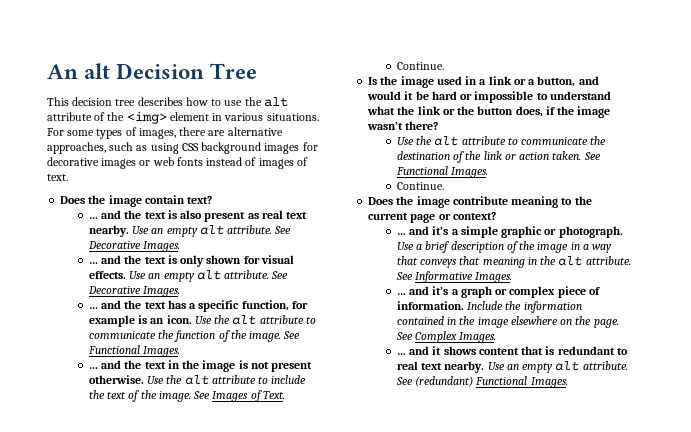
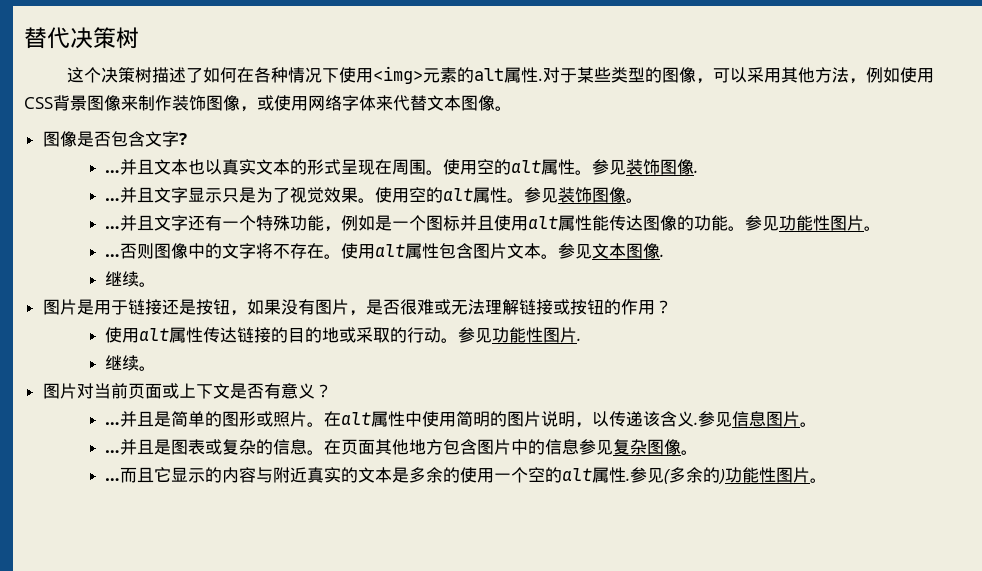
- An alt Decision Tree
- This decision tree describes how to use the alt attribute of the <img> element in various situations. For some types of images, there are alternative approaches, such as using CSS background images for decorative images or web fonts instead of images of text.
- Does the image contain text?
- … and the text is also present as real text nearby. Use an empty alt attribute. See Decorative Images.
- … and the text is only shown for visual effects. Use an empty alt attribute. See Decorative Images.
- … and the text has a specific function, for example is an icon. Use the alt attribute to communicate the function of the image. See Functional Images.
- … and the text in the image is not present otherwise. Use the alt attribute to include the text of the image. See Images of Text.
- Continue.
- Is the image used in a link or a button, and would it be hard or impossible to understand what the link or the button does, if the image wasn’t there?
- Use the alt attribute to communicate the destination of the link or action taken. See Functional Images.
- Continue.
- Does the image contribute meaning to the current page or context?
- … and it’s a simple graphic or photograph. Use a brief description of the image in a way that conveys that meaning in the alt attribute. See Informative Images.
- … and it’s a graph or complex piece of information. Include the information contained in the image elsewhere on the page. See Complex Images.
- … and it shows content that is redundant to real text nearby. Use an empty alt attribute. See (redundant) Functional Images.
+ 替代决策树
+ 这个决策树描述了如何在各种情况下使用<img>元素的alt属性.对于某些类型的图像，可以采用其他方法，例如使用CSS背景图像来制作装饰图像，或使用网络字体来代替文本图像。
+ 图像是否包含文字?
+ …并且文本也以真实文本的形式呈现在周围。使用空的alt属性。参见装饰图像.
+ …并且文字显示只是为了视觉效果。使用空的alt属性。参见装饰图像。
+ …并且文字还有一个特殊功能，例如是一个图标并且使用alt属性能传达图像的功能。参见功能性图片。
+ …否则图像中的文字将不存在。使用alt属性包含图片文本。参见文本图像.
+ 继续。
+ 图片是用于链接还是按钮，如果没有图片，是否很难或无法理解链接或按钮的作用？
+ 使用alt属性传达链接的目的地或采取的行动。参见功能性图片.
+ 继续。
+ 图片对当前页面或上下文是否有意义？
+ …并且是简单的图形或照片。在alt属性中使用简明的图片说明，以传递该含义.参见信息图片。
+ …并且是图表或复杂的信息。在页面其他地方包含图片中的信息参见复杂图像。
+ …而且它显示的内容与附近真实的文本是多余的使用一个空的alt属性.参见(多余的)功能性图片。

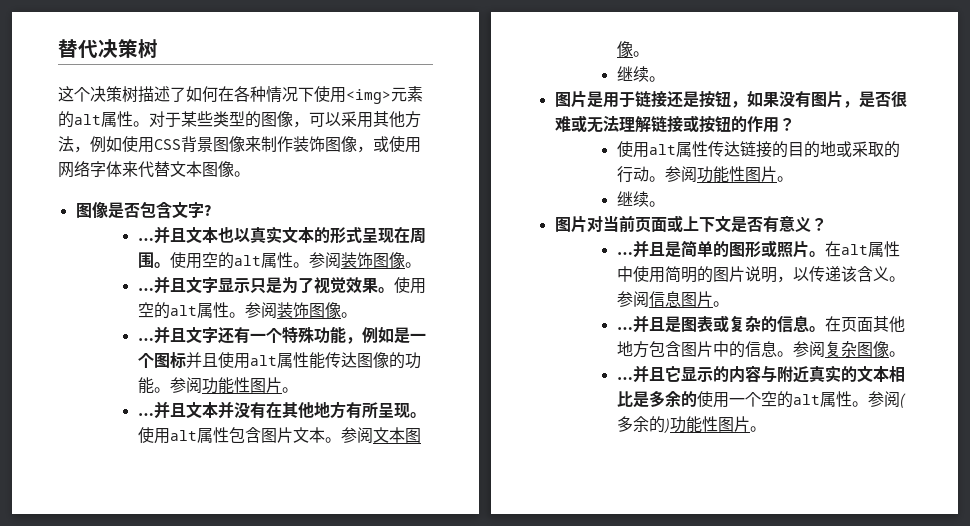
- 这个决策树描述了如何在各种情况下使用<img>元素的alt属性.
+ 这个决策树描述了如何在各种情况下使用<img>元素的alt属性。
- 并且文本也以真实文本的形式呈现在周围。使用空的alt属性。参见装饰图像.
+ 并且文本也以真实文本的形式呈现在周围。使用空的alt属性。参阅装饰图像。
- 并且文字显示只是为了视觉效果。使用空的alt属性。参见装饰图像。
+ 并且文字显示只是为了视觉效果。使用空的alt属性。参阅装饰图像。
- 并且文字还有一个特殊功能，例如是一个图标并且使用alt属性能传达图像的功能。参见功能性图片。
+ 并且文字还有一个特殊功能，例如是一个图标并且使用alt属性能传达图像的功能。参阅功能性图片。
- 否则图像中的文字将不存在。
+ 并且文本并没有在其他地方有所呈现。
- 参见文本图像.
+ 参阅文本图像。
- 使用alt属性传达链接的目的地或采取的行动。参见功能性图片.
+ 使用alt属性传达链接的目的地或采取的行动。参阅功能性图片。
- 在alt属性中使用简明的图片说明，以传递该含义.参见信息图片。
+ 在alt属性中使用简明的图片说明，以传递该含义。参阅信息图片。
- 在页面其他地方包含图片中的信息参见复杂图像。
+ 在页面其他地方包含图片中的信息。参阅复杂图像。
- 而且它显示的内容与附近真实的文本是多余的使用一个空的alt属性.参见(多余的)功能性图片。
+ 并且它显示的内容与附近真实的文本相比是多余的使用一个空的alt属性。参阅(多余的)功能性图片。

